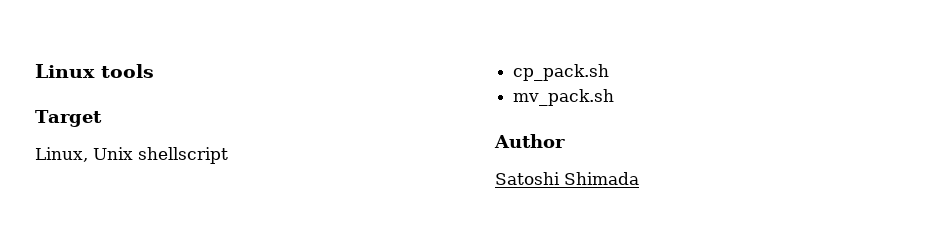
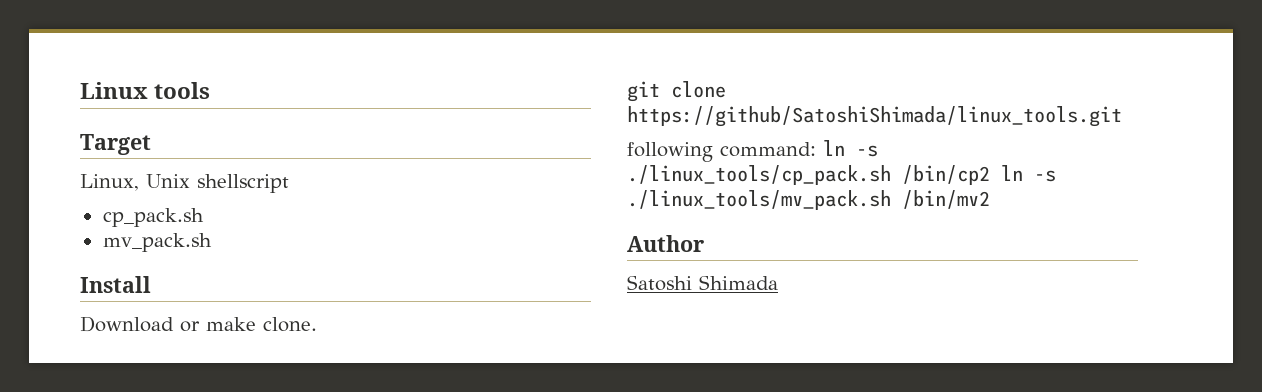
+ Install
+ Download or make clone.
+ git clone https://github/SatoshiShimada/linux_tools.git
+ following command: ln -s ./linux_tools/cp_pack.sh /bin/cp2 ln -s ./linux_tools/mv_pack.sh /bin/mv2

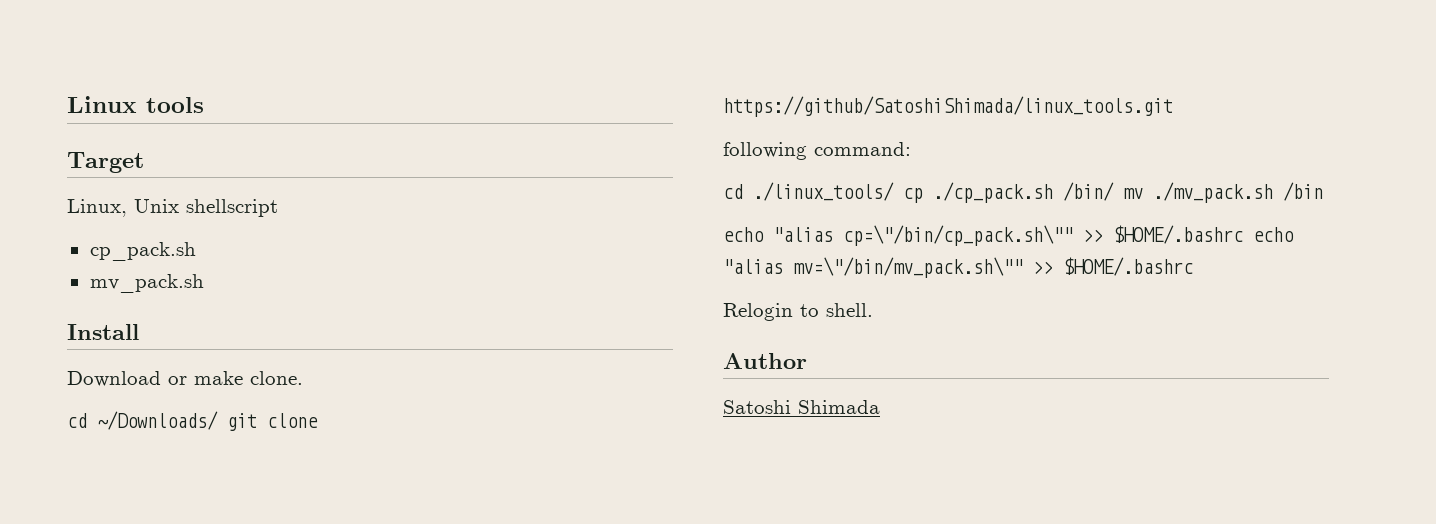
- git clone https://github/SatoshiShimada/linux_tools.git
+ cd ~/Downloads/ git clone https://github/SatoshiShimada/linux_tools.git
- following command: ln -s ./linux_tools/cp_pack.sh /bin/cp2 ln -s ./linux_tools/mv_pack.sh /bin/mv2
+ following command:
+ cd ./linux_tools/ cp ./cp_pack.sh /bin/ mv ./mv_pack.sh /bin
+ echo "alias cp=\"/bin/cp_pack.sh\"" >> $HOME/.bashrc echo "alias mv=\"/bin/mv_pack.sh\"" >> $HOME/.bashrc
+ Relogin to shell.

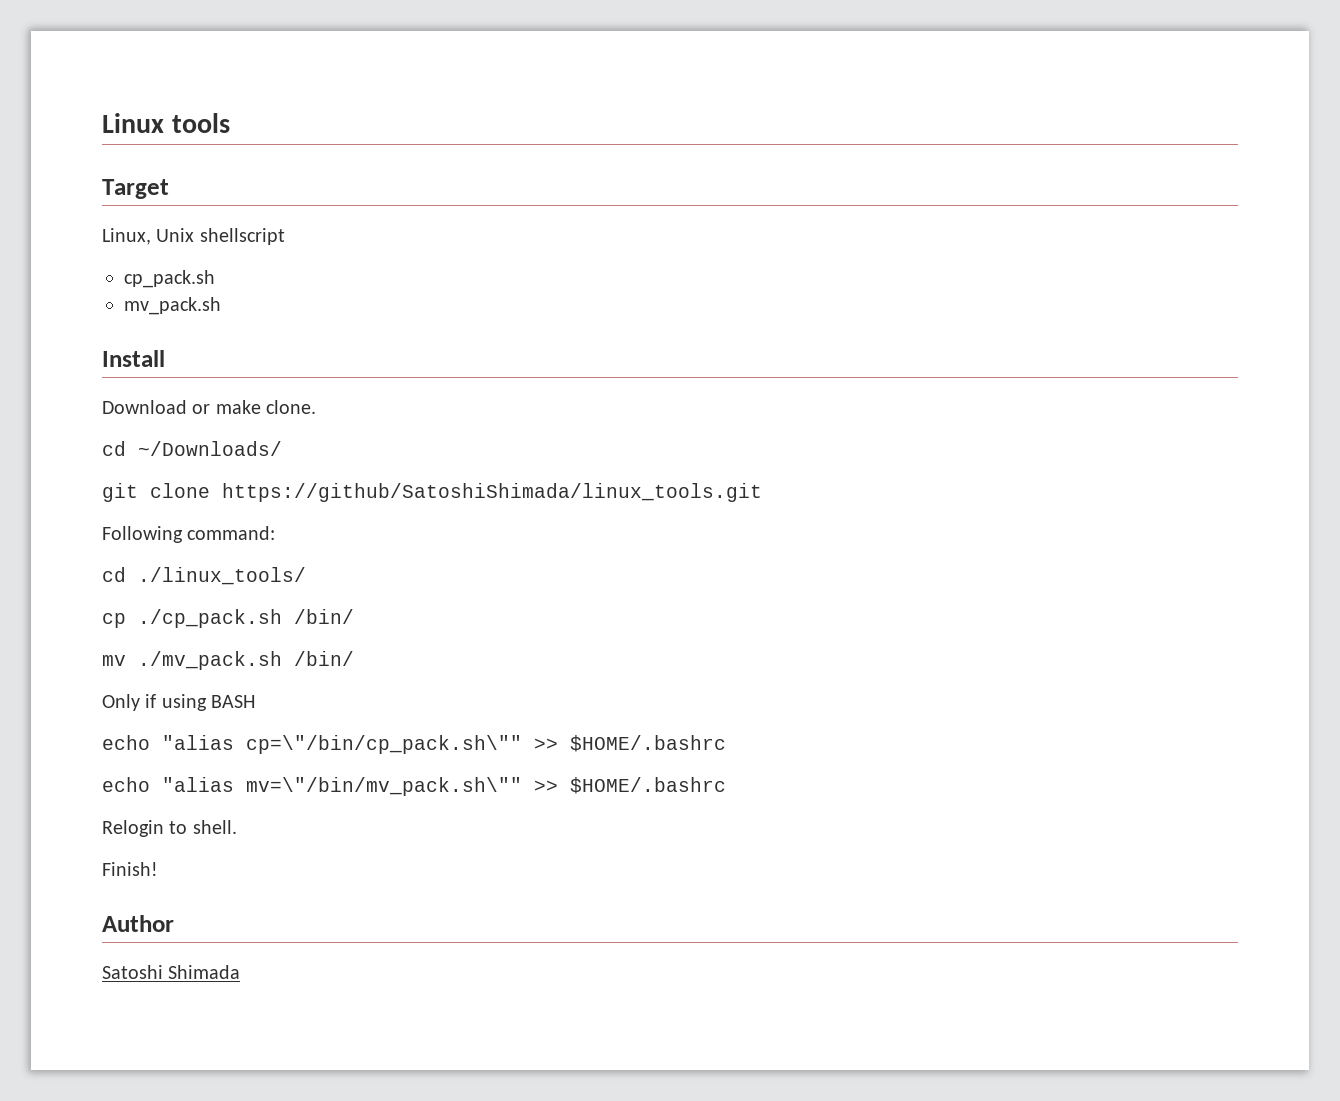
- cd ~/Downloads/ git clone https://github/SatoshiShimada/linux_tools.git
+ cd ~/Downloads/
+ git clone https://github/SatoshiShimada/linux_tools.git
- following command:
+ Following command:
- cd ./linux_tools/ cp ./cp_pack.sh /bin/ mv ./mv_pack.sh /bin
+ cd ./linux_tools/
+ cp ./cp_pack.sh /bin/
+ mv ./mv_pack.sh /bin/
+ Only if using BASH
- echo "alias cp=\"/bin/cp_pack.sh\"" >> $HOME/.bashrc echo "alias mv=\"/bin/mv_pack.sh\"" >> $HOME/.bashrc
+ echo "alias cp=\"/bin/cp_pack.sh\"" >> $HOME/.bashrc
+ echo "alias mv=\"/bin/mv_pack.sh\"" >> $HOME/.bashrc
+ Finish!

